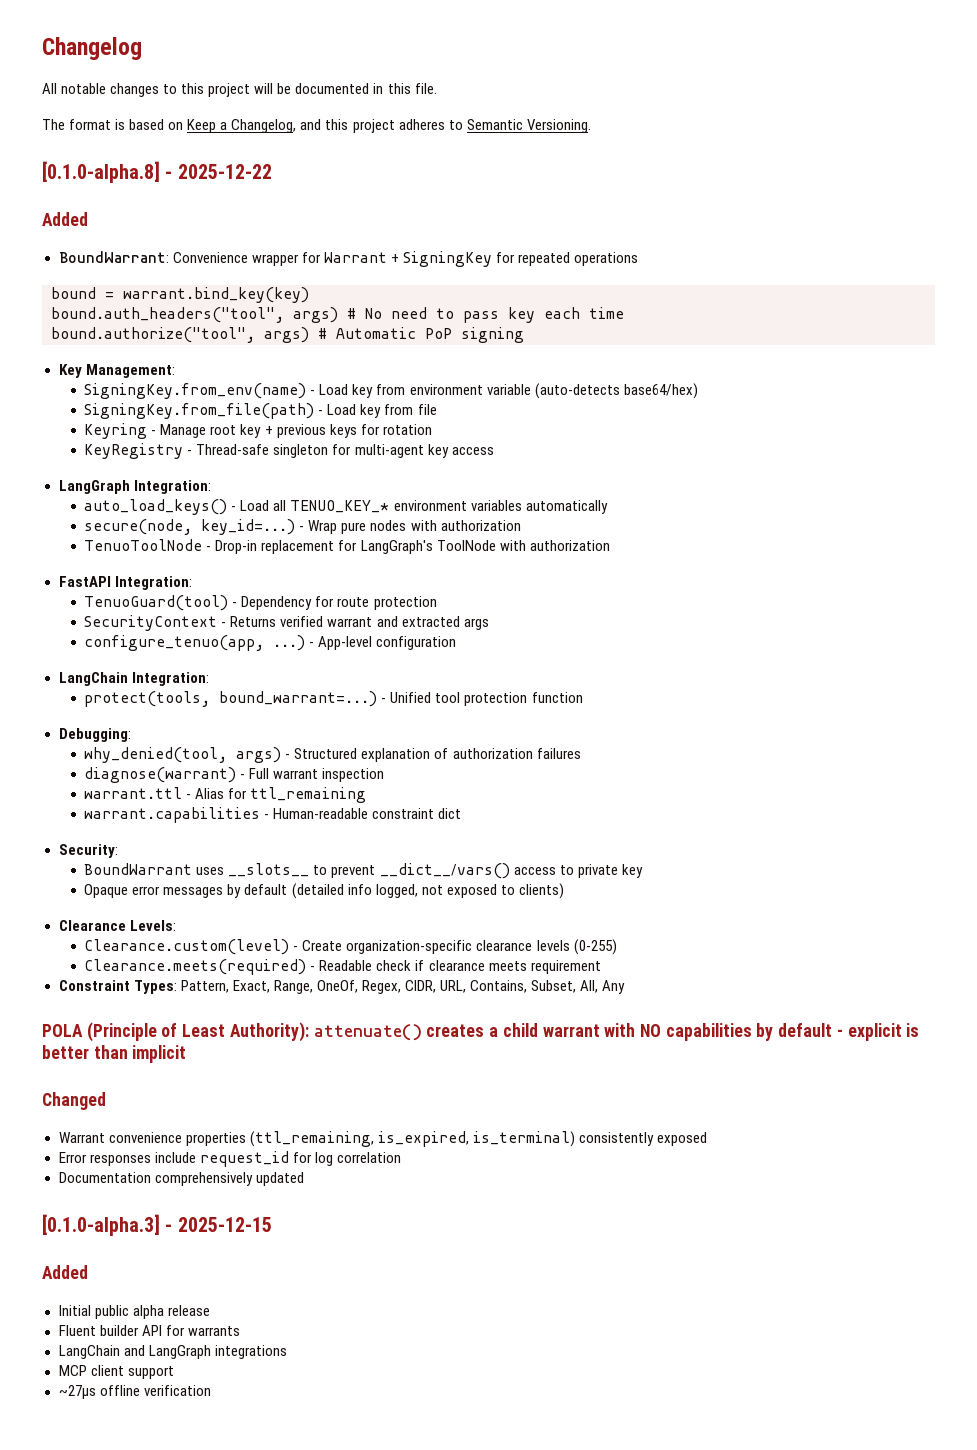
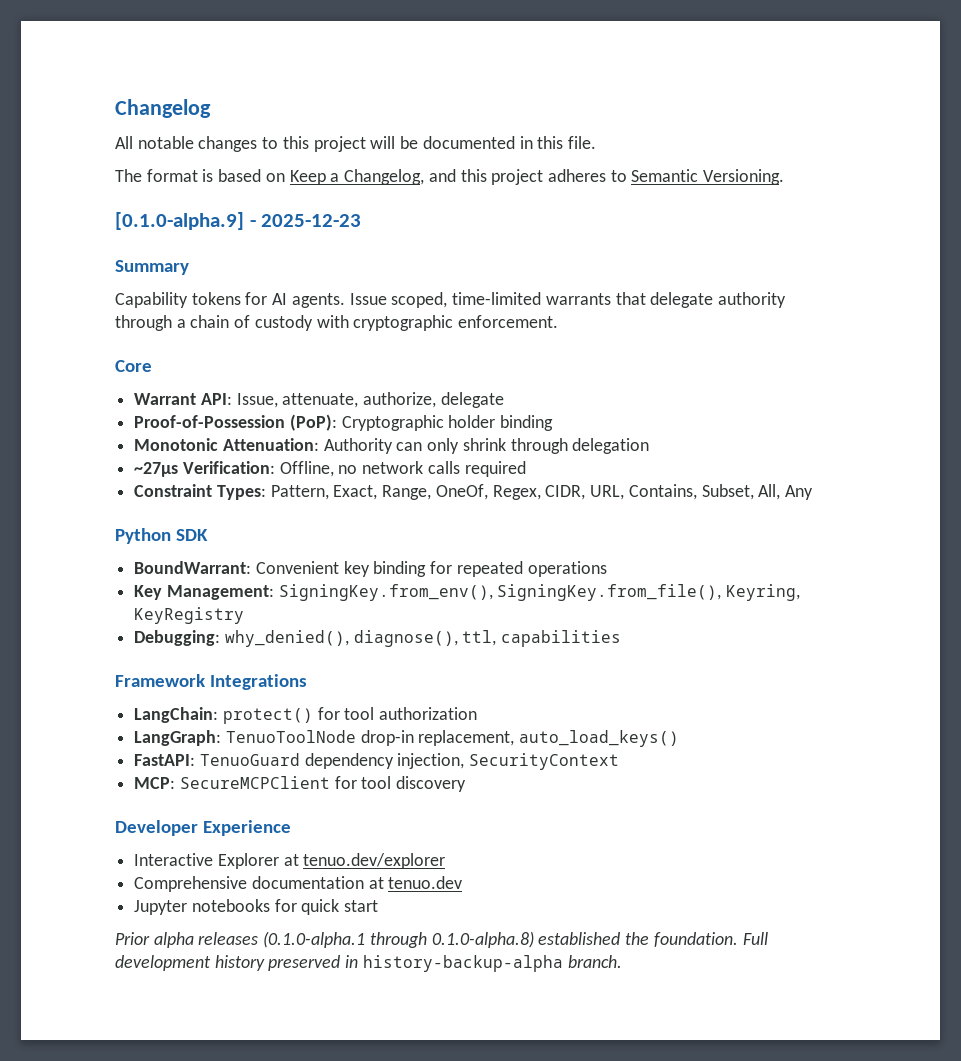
- [0.1.0-alpha.8] - 2025-12-22
- Added
- BoundWarrant: Convenience wrapper for Warrant + SigningKey for repeated operations
- bound = warrant.bind_key(key)
- bound.auth_headers("tool", args) # No need to pass key each time
- bound.authorize("tool", args) # Automatic PoP signing
- Key Management:
- SigningKey.from_env(name) - Load key from environment variable (auto-detects base64/hex)
- SigningKey.from_file(path) - Load key from file
- Keyring - Manage root key + previous keys for rotation
- KeyRegistry - Thread-safe singleton for multi-agent key access
- LangGraph Integration:
- auto_load_keys() - Load all TENUO_KEY_* environment variables automatically
- secure(node, key_id=...) - Wrap pure nodes with authorization
- TenuoToolNode - Drop-in replacement for LangGraph's ToolNode with authorization
- FastAPI Integration:
- TenuoGuard(tool) - Dependency for route protection
- SecurityContext - Returns verified warrant and extracted args
- configure_tenuo(app, ...) - App-level configuration
- LangChain Integration:
- protect(tools, bound_warrant=...) - Unified tool protection function
- Debugging:
- why_denied(tool, args) - Structured explanation of authorization failures
- diagnose(warrant) - Full warrant inspection
- warrant.ttl - Alias for ttl_remaining
- warrant.capabilities - Human-readable constraint dict
- Security:
- BoundWarrant uses __slots__ to prevent __dict__/vars() access to private key
- Opaque error messages by default (detailed info logged, not exposed to clients)
- Clearance Levels:
- Clearance.custom(level) - Create organization-specific clearance levels (0-255)
- Clearance.meets(required) - Readable check if clearance meets requirement
+ [0.1.0-alpha.9] - 2025-12-23
+ Summary
+ Capability tokens for AI agents. Issue scoped, time-limited warrants that delegate authority through a chain of custody with cryptographic enforcement.
+ Core
+ Warrant API: Issue, attenuate, authorize, delegate
+ Proof-of-Possession (PoP): Cryptographic holder binding
+ Monotonic Attenuation: Authority can only shrink through delegation
+ ~27μs Verification: Offline, no network calls required
- POLA (Principle of Least Authority): attenuate() creates a child warrant with NO capabilities by default - explicit is better than implicit
- Changed
- Warrant convenience properties (ttl_remaining, is_expired, is_terminal) consistently exposed
- Error responses include request_id for log correlation
- Documentation comprehensively updated
- [0.1.0-alpha.3] - 2025-12-15
- Added
- Initial public alpha release
- Fluent builder API for warrants
- LangChain and LangGraph integrations
- MCP client support
- ~27μs offline verification
+ Python SDK
+ BoundWarrant: Convenient key binding for repeated operations
+ Key Management: SigningKey.from_env(), SigningKey.from_file(), Keyring, KeyRegistry
+ Debugging: why_denied(), diagnose(), ttl, capabilities
+ Framework Integrations
+ LangChain: protect() for tool authorization
+ LangGraph: TenuoToolNode drop-in replacement, auto_load_keys()
+ FastAPI: TenuoGuard dependency injection, SecurityContext
+ MCP: SecureMCPClient for tool discovery
+ Developer Experience
+ Interactive Explorer at tenuo.dev/explorer
+ Comprehensive documentation at tenuo.dev
+ Jupyter notebooks for quick start
+ Prior alpha releases (0.1.0-alpha.1 through 0.1.0-alpha.8) established the foundation. Full development history preserved in history-backup-alpha branch.

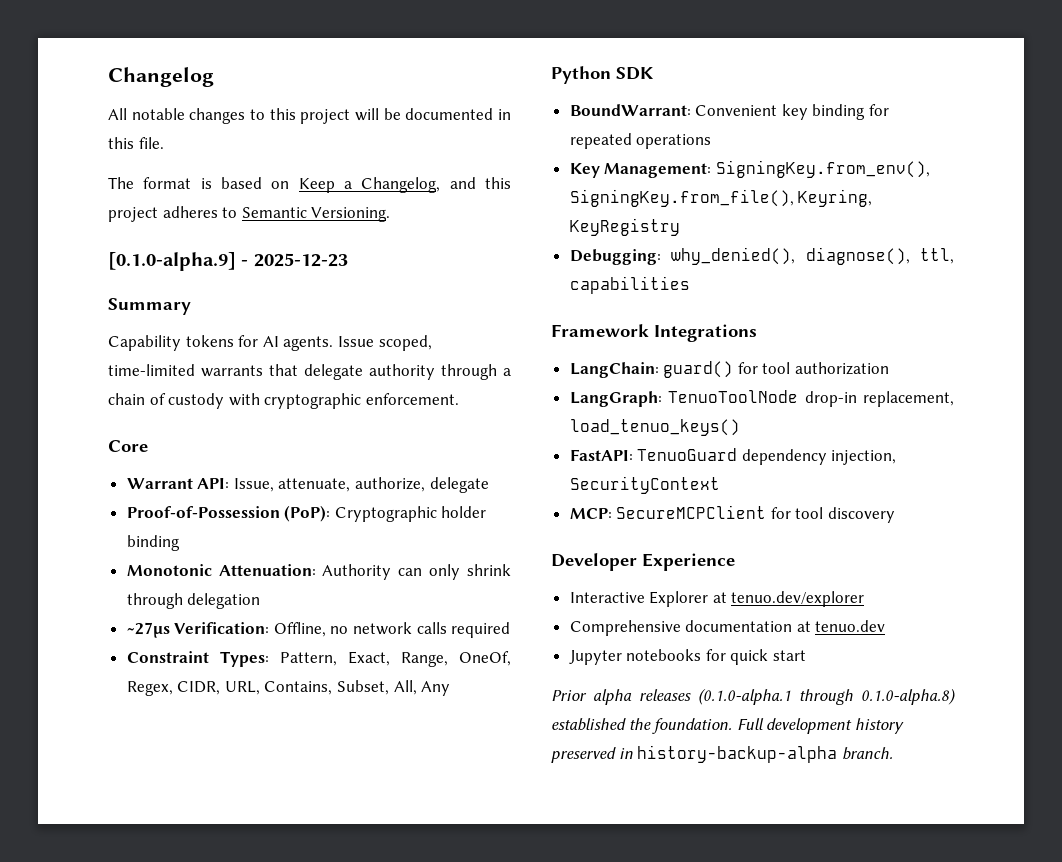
- LangChain: protect() for tool authorization
+ LangChain: guard() for tool authorization
- LangGraph: TenuoToolNode drop-in replacement, auto_load_keys()
+ LangGraph: TenuoToolNode drop-in replacement, load_tenuo_keys()

